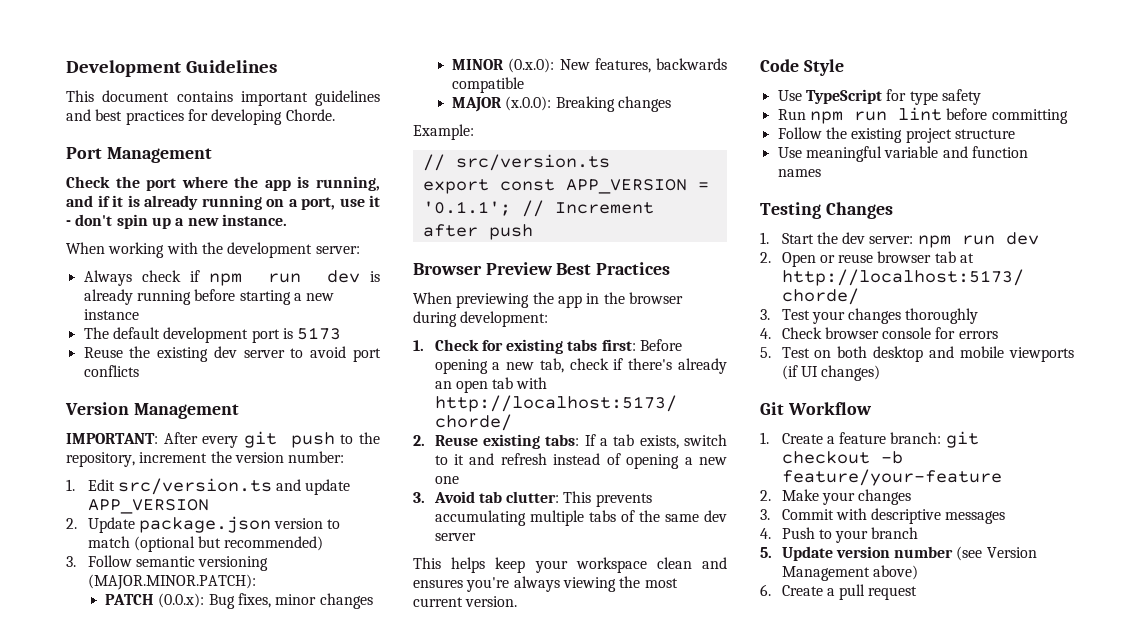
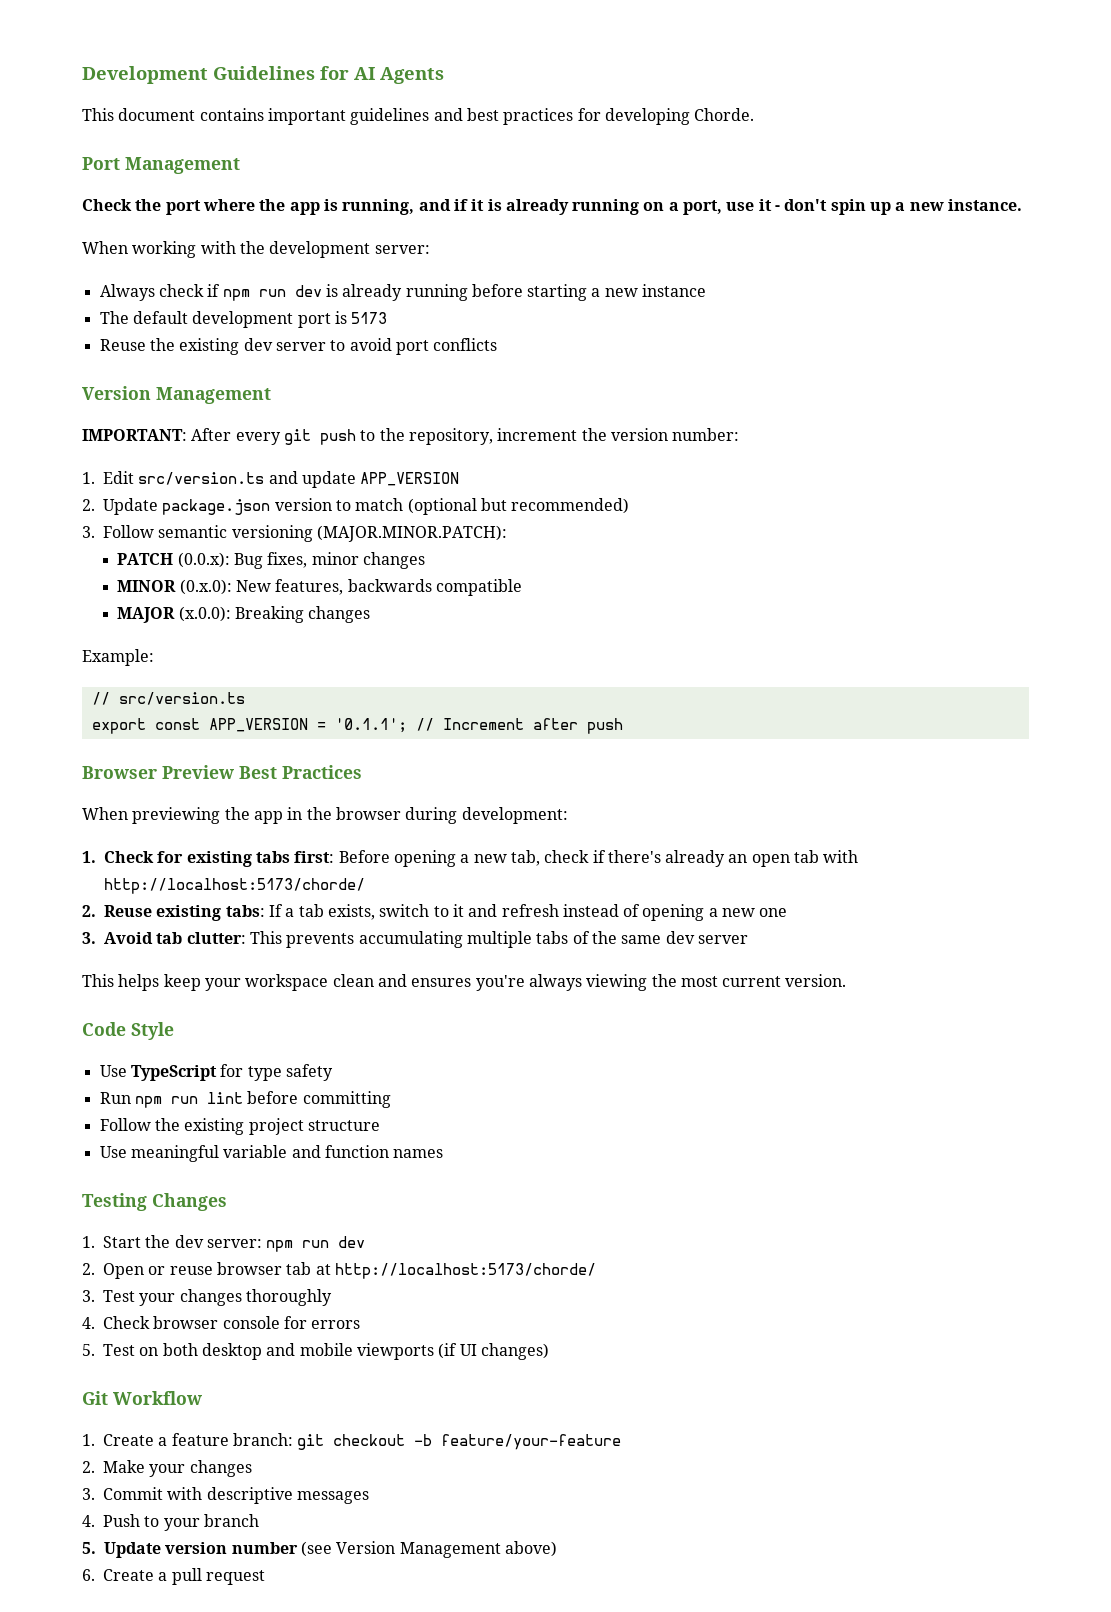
- Development Guidelines
+ Development Guidelines for AI Agents

